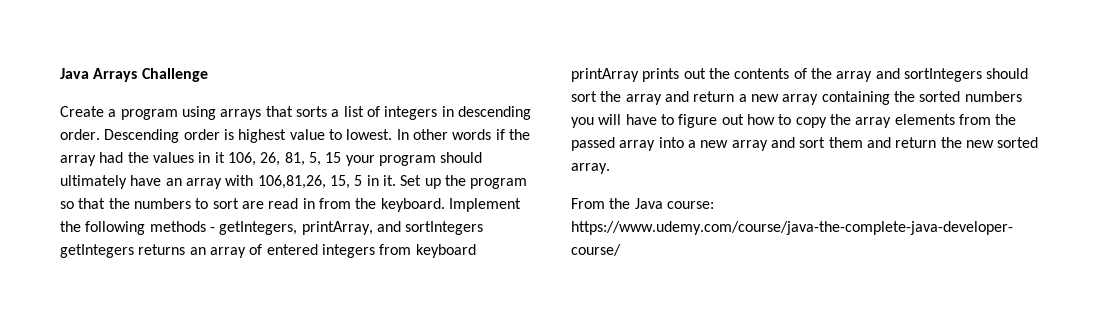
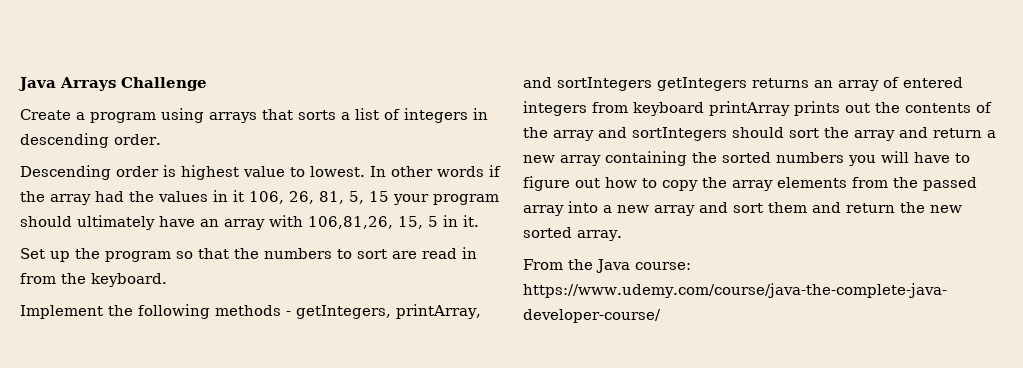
- Create a program using arrays that sorts a list of integers in descending order. Descending order is highest value to lowest.
+ Create a program using arrays that sorts a list of integers in descending order.
+ Descending order is highest value to lowest.
- In other words if the array had the values in it 106, 26, 81, 5, 15 your program should ultimately have an array with 106,81,26, 15, 5 in it. Set up the program so that the numbers to sort are read in from the keyboard. Implement the following methods - getIntegers, printArray, and sortIntegers getIntegers returns an array of entered integers from keyboard printArray prints out the contents of the array and sortIntegers should sort the array and return a new array containing the sorted numbers you will have to figure out how to copy the array elements from the passed array into a new array and sort them and return the new sorted array.
+ In other words if the array had the values in it 106, 26, 81, 5, 15 your program should ultimately have an array with 106,81,26, 15, 5 in it.
+ Set up the program so that the numbers to sort are read in from the keyboard.
+ Implement the following methods - getIntegers, printArray, and sortIntegers getIntegers returns an array of entered integers from keyboard printArray prints out the contents of the array and sortIntegers should sort the array and return a new array containing the sorted numbers you will have to figure out how to copy the array elements from the passed array into a new array and sort them and return the new sorted array.

